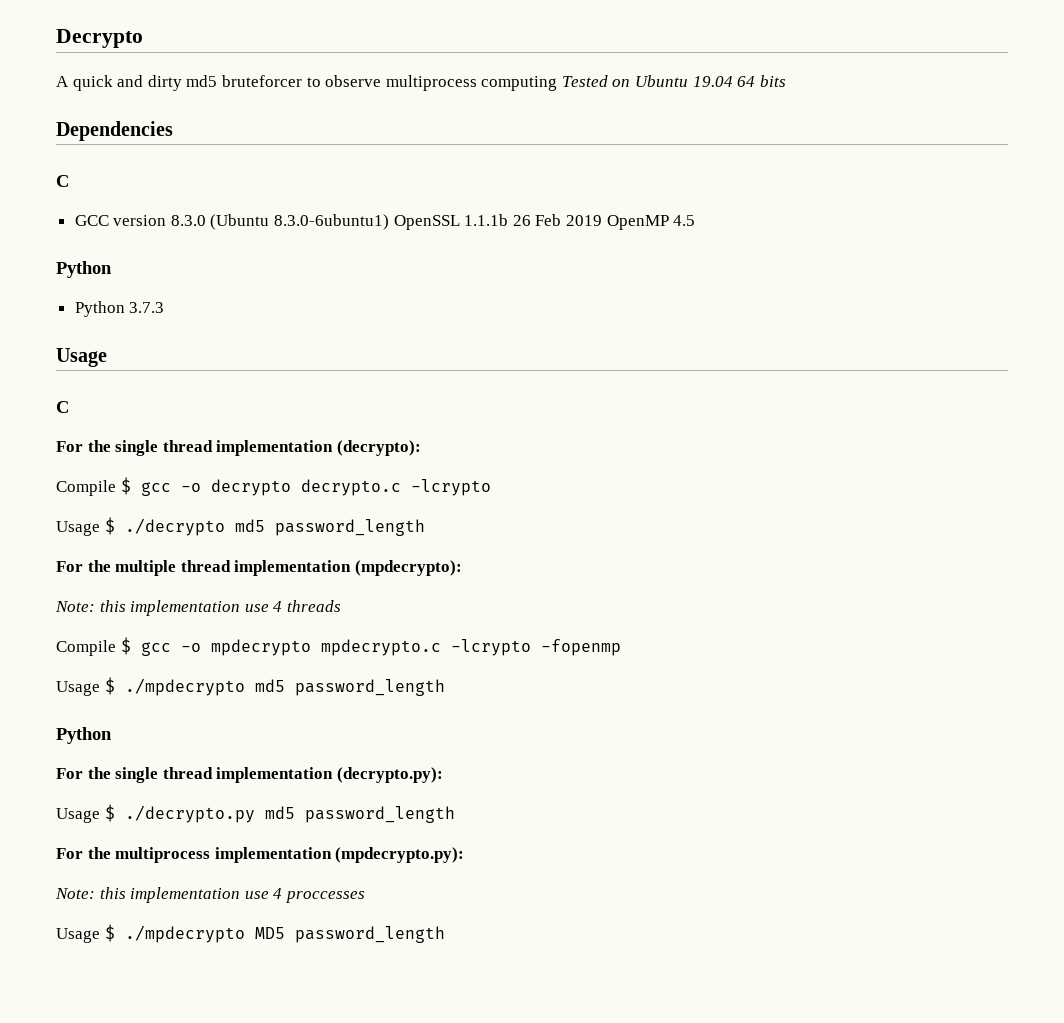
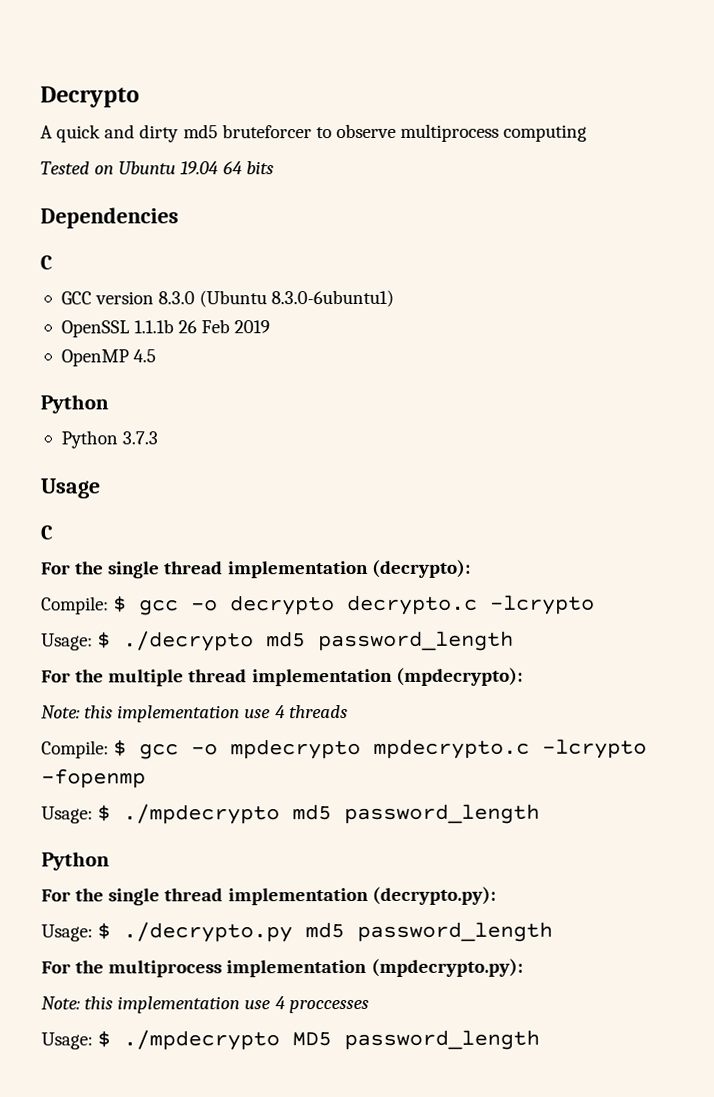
- A quick and dirty md5 bruteforcer to observe multiprocess computing Tested on Ubuntu 19.04 64 bits
+ A quick and dirty md5 bruteforcer to observe multiprocess computing
+ Tested on Ubuntu 19.04 64 bits
- GCC version 8.3.0 (Ubuntu 8.3.0-6ubuntu1) OpenSSL 1.1.1b 26 Feb 2019 OpenMP 4.5
+ GCC version 8.3.0 (Ubuntu 8.3.0-6ubuntu1)
+ OpenSSL 1.1.1b 26 Feb 2019
+ OpenMP 4.5
- Compile $ gcc -o decrypto decrypto.c -lcrypto
+ Compile: $ gcc -o decrypto decrypto.c -lcrypto
- Usage $ ./decrypto md5 password_length
+ Usage: $ ./decrypto md5 password_length
- Compile $ gcc -o mpdecrypto mpdecrypto.c -lcrypto -fopenmp
+ Compile: $ gcc -o mpdecrypto mpdecrypto.c -lcrypto -fopenmp
- Usage $ ./mpdecrypto md5 password_length
+ Usage: $ ./mpdecrypto md5 password_length
- Usage $ ./decrypto.py md5 password_length
+ Usage: $ ./decrypto.py md5 password_length
- Usage $ ./mpdecrypto MD5 password_length
+ Usage: $ ./mpdecrypto MD5 password_length

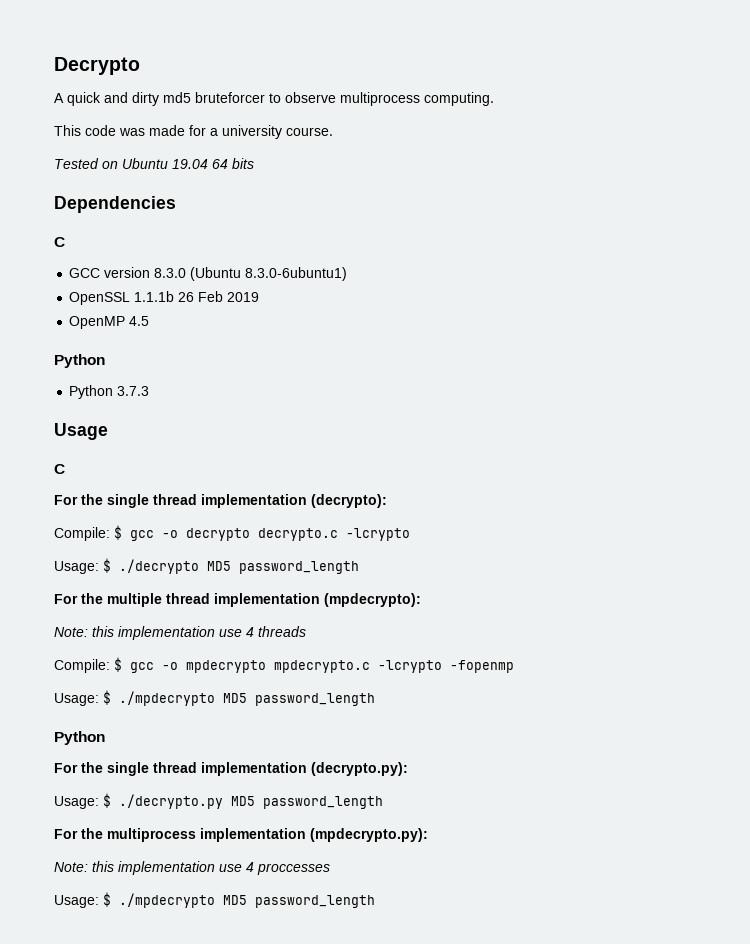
- A quick and dirty md5 bruteforcer to observe multiprocess computing
+ A quick and dirty md5 bruteforcer to observe multiprocess computing.
+ This code was made for a university course.
- Usage: $ ./decrypto md5 password_length
+ Usage: $ ./decrypto MD5 password_length
  Compile: $ gcc -o mpdecrypto mpdecrypto.c -lcrypto -fopenmp
- Usage: $ ./mpdecrypto md5 password_length
+ Usage: $ ./mpdecrypto MD5 password_length
- Usage: $ ./decrypto.py md5 password_length
+ Usage: $ ./decrypto.py MD5 password_length

